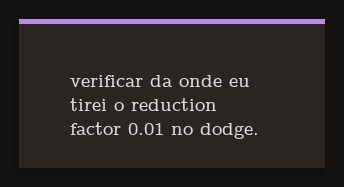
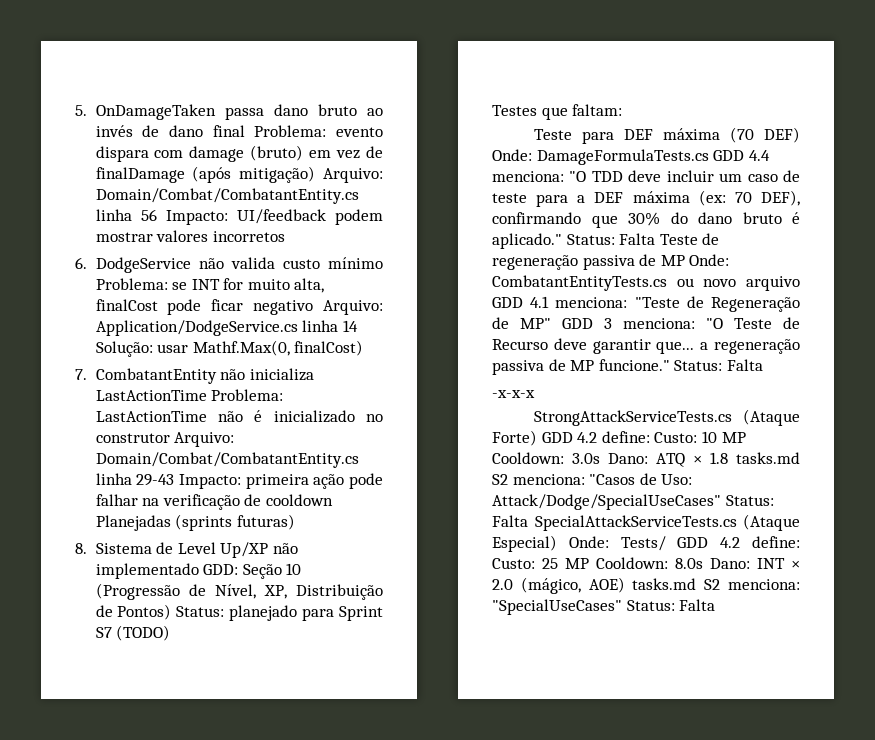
- verificar da onde eu tirei o reduction factor 0.01 no dodge.
+ 5. OnDamageTaken passa dano bruto ao invés de dano final Problema: evento dispara com damage (bruto) em vez de finalDamage (após mitigação) Arquivo: Domain/Combat/CombatantEntity.cs linha 56 Impacto: UI/feedback podem mostrar valores incorretos
+ 6. DodgeService não valida custo mínimo Problema: se INT for muito alta, finalCost pode ficar negativo Arquivo: Application/DodgeService.cs linha 14 Solução: usar Mathf.Max(0, finalCost)
+ 7. CombatantEntity não inicializa LastActionTime Problema: LastActionTime não é inicializado no construtor Arquivo: Domain/Combat/CombatantEntity.cs linha 29-43 Impacto: primeira ação pode falhar na verificação de cooldown Planejadas (sprints futuras)
+ 8. Sistema de Level Up/XP não implementado GDD: Seção 10 (Progressão de Nível, XP, Distribuição de Pontos) Status: planejado para Sprint S7 (TODO)
+ Testes que faltam:
+ Teste para DEF máxima (70 DEF) Onde: DamageFormulaTests.cs GDD 4.4 menciona: "O TDD deve incluir um caso de teste para a DEF máxima (ex: 70 DEF), confirmando que 30% do dano bruto é aplicado." Status: Falta Teste de regeneração passiva de MP Onde: CombatantEntityTests.cs ou novo arquivo GDD 4.1 menciona: "Teste de Regeneração de MP" GDD 3 menciona: "O Teste de Recurso deve garantir que... a regeneração passiva de MP funcione." Status: Falta
+ -x-x-x
+ StrongAttackServiceTests.cs (Ataque Forte) GDD 4.2 define: Custo: 10 MP Cooldown: 3.0s Dano: ATQ × 1.8 tasks.md S2 menciona: "Casos de Uso: Attack/Dodge/SpecialUseCases" Status: Falta SpecialAttackServiceTests.cs (Ataque Especial) Onde: Tests/ GDD 4.2 define: Custo: 25 MP Cooldown: 8.0s Dano: INT × 2.0 (mágico, AOE) tasks.md S2 menciona: "SpecialUseCases" Status: Falta

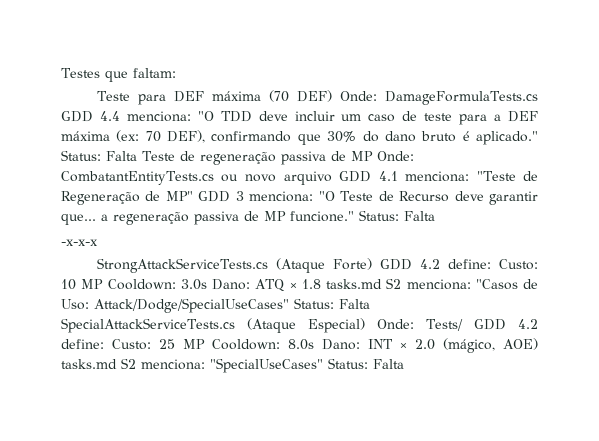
- 5. OnDamageTaken passa dano bruto ao invés de dano final Problema: evento dispara com damage (bruto) em vez de finalDamage (após mitigação) Arquivo: Domain/Combat/CombatantEntity.cs linha 56 Impacto: UI/feedback podem mostrar valores incorretos
- 6. DodgeService não valida custo mínimo Problema: se INT for muito alta, finalCost pode ficar negativo Arquivo: Application/DodgeService.cs linha 14 Solução: usar Mathf.Max(0, finalCost)
- 7. CombatantEntity não inicializa LastActionTime Problema: LastActionTime não é inicializado no construtor Arquivo: Domain/Combat/CombatantEntity.cs linha 29-43 Impacto: primeira ação pode falhar na verificação de cooldown Planejadas (sprints futuras)
- 8. Sistema de Level Up/XP não implementado GDD: Seção 10 (Progressão de Nível, XP, Distribuição de Pontos) Status: planejado para Sprint S7 (TODO)

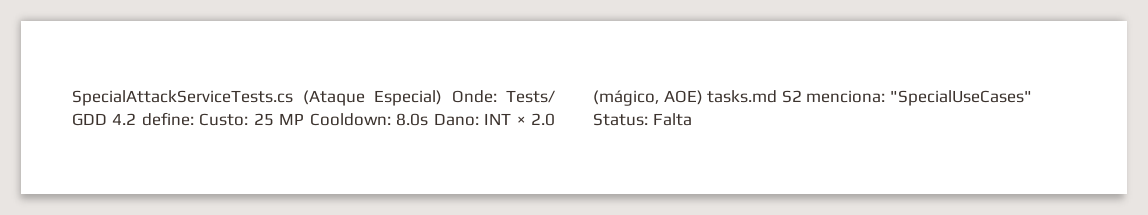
- Testes que faltam:
- Teste para DEF máxima (70 DEF) Onde: DamageFormulaTests.cs GDD 4.4 menciona: "O TDD deve incluir um caso de teste para a DEF máxima (ex: 70 DEF), confirmando que 30% do dano bruto é aplicado." Status: Falta Teste de regeneração passiva de MP Onde: CombatantEntityTests.cs ou novo arquivo GDD 4.1 menciona: "Teste de Regeneração de MP" GDD 3 menciona: "O Teste de Recurso deve garantir que... a regeneração passiva de MP funcione." Status: Falta
- -x-x-x
- StrongAttackServiceTests.cs (Ataque Forte) GDD 4.2 define: Custo: 10 MP Cooldown: 3.0s Dano: ATQ × 1.8 tasks.md S2 menciona: "Casos de Uso: Attack/Dodge/SpecialUseCases" Status: Falta SpecialAttackServiceTests.cs (Ataque Especial) Onde: Tests/ GDD 4.2 define: Custo: 25 MP Cooldown: 8.0s Dano: INT × 2.0 (mágico, AOE) tasks.md S2 menciona: "SpecialUseCases" Status: Falta
+ SpecialAttackServiceTests.cs (Ataque Especial) Onde: Tests/ GDD 4.2 define: Custo: 25 MP Cooldown: 8.0s Dano: INT × 2.0 (mágico, AOE) tasks.md S2 menciona: "SpecialUseCases" Status: Falta

